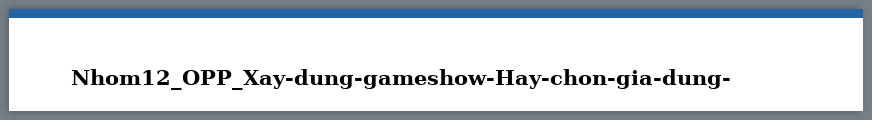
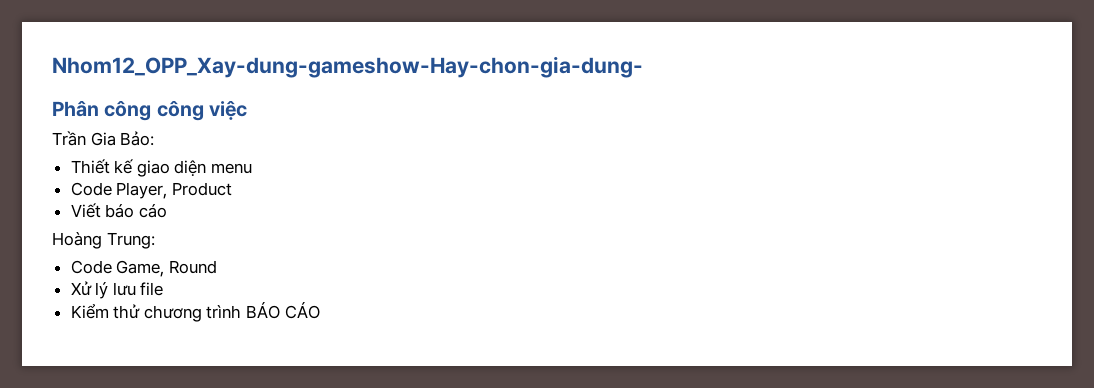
+ Phân công công việc
+ Trần Gia Bảo:
+ Thiết kế giao diện menu
+ Code Player, Product
+ Viết báo cáo
+ Hoàng Trung:
+ Code Game, Round
+ Xử lý lưu file
+ Kiểm thử chương trình BÁO CÁO

